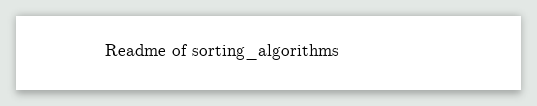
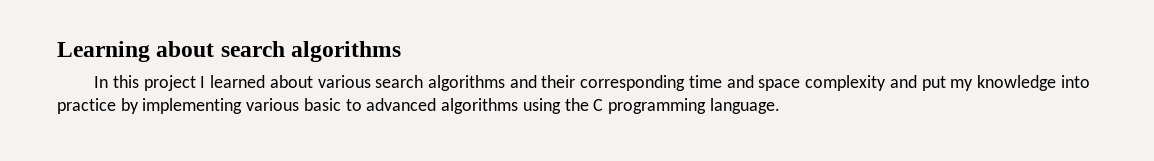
- Readme of sorting_algorithms
+ Learning about search algorithms
+ In this project I learned about various search algorithms and their corresponding time and space complexity and put my knowledge into practice by implementing various basic to advanced algorithms using the C programming language.

